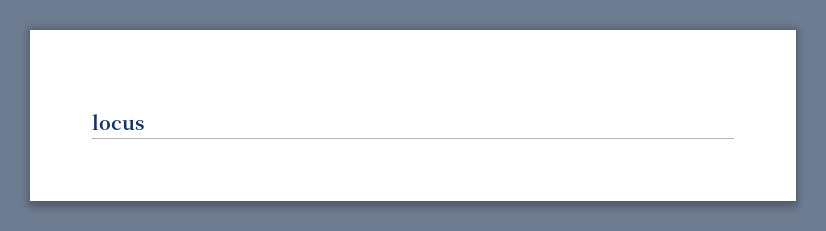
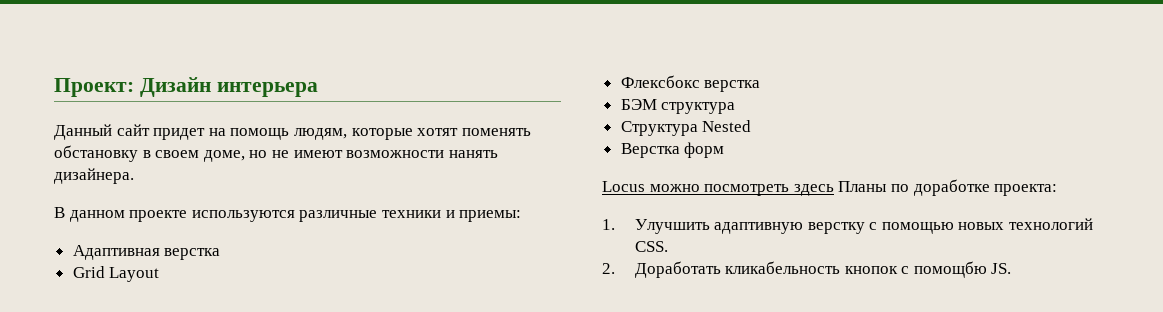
- locus
+ Проект: Дизайн интерьера
+ Данный сайт придет на помощь людям, которые хотят поменять обстановку в своем доме, но не имеют возможности нанять дизайнера.
+ В данном проекте используются различные техники и приемы:
+ Адаптивная верстка
+ Grid Layout
+ Флексбокс верстка
+ БЭМ структура
+ Структура Nested
+ Верстка форм
+ Locus можно посмотреть здесь Планы по доработке проекта:
+ 1. Улучшить адаптивную верстку с помощью новых технологий CSS.
+ 2. Доработать кликабельность кнопок с помощбю JS.

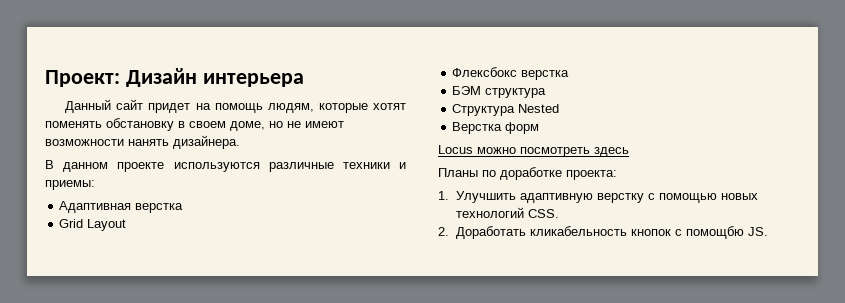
- Locus можно посмотреть здесь Планы по доработке проекта:
+ Locus можно посмотреть здесь
+ Планы по доработке проекта:

